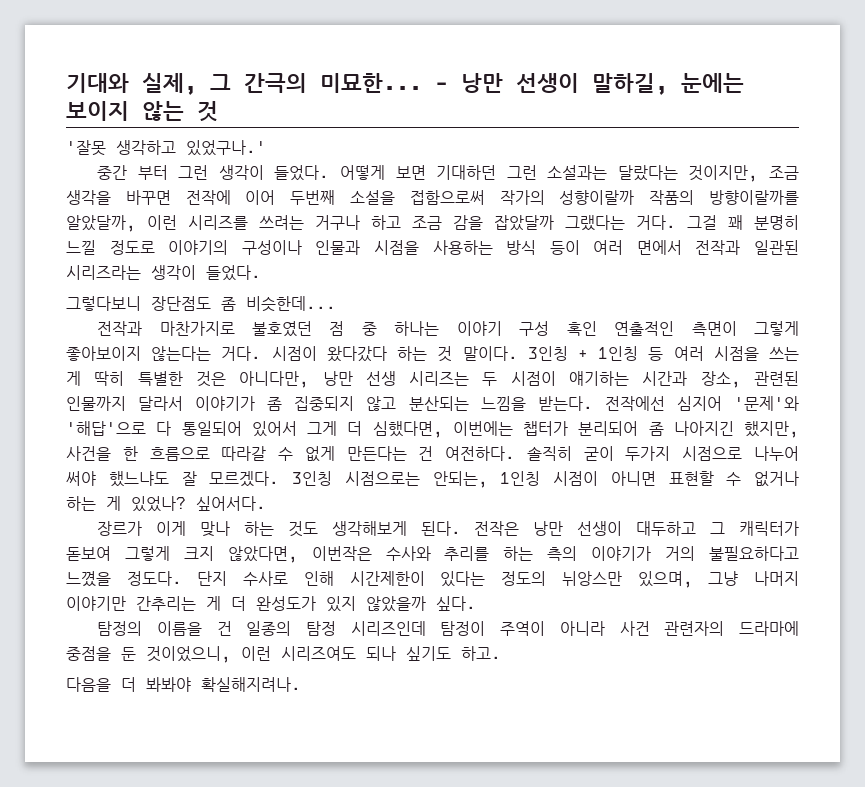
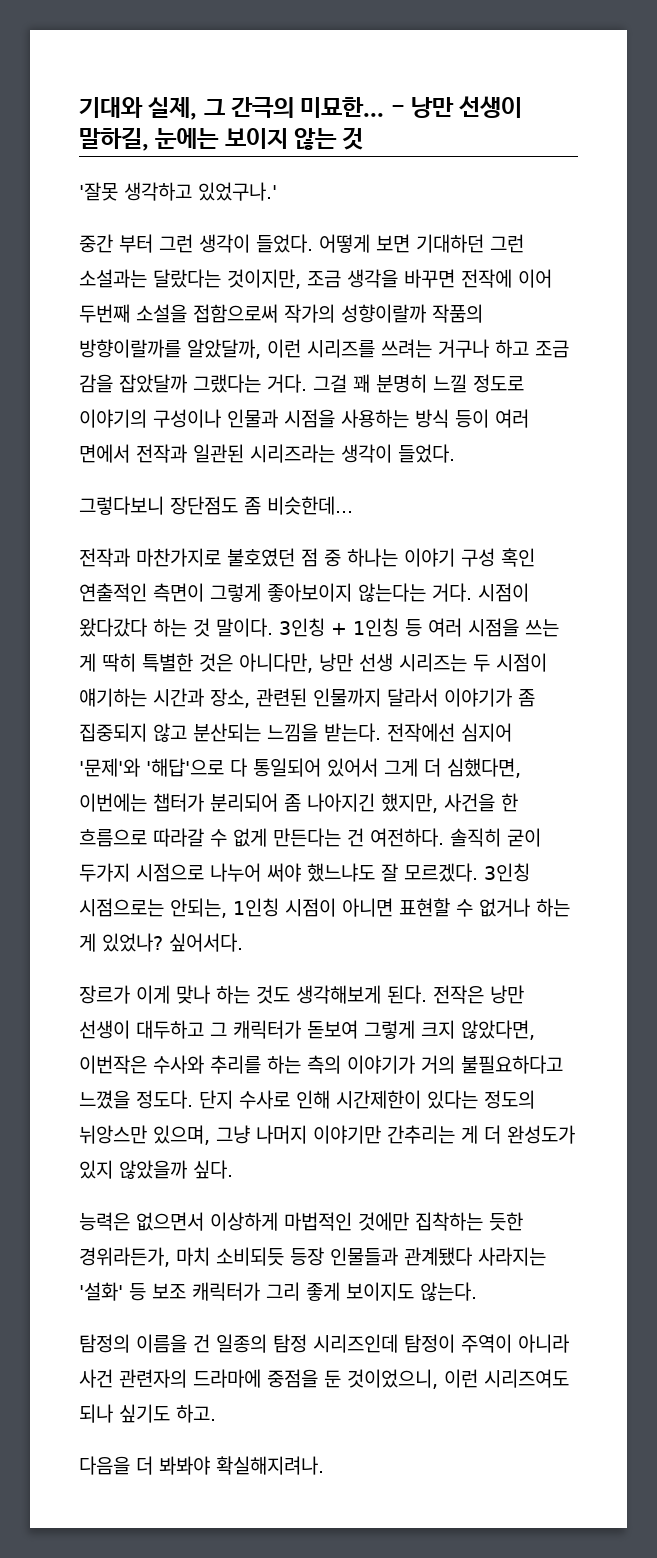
+ 능력은 없으면서 이상하게 마법적인 것에만 집착하는 듯한 경위라든가, 마치 소비되듯 등장 인물들과 관계됐다 사라지는 '설화' 등 보조 캐릭터가 그리 좋게 보이지도 않는다.

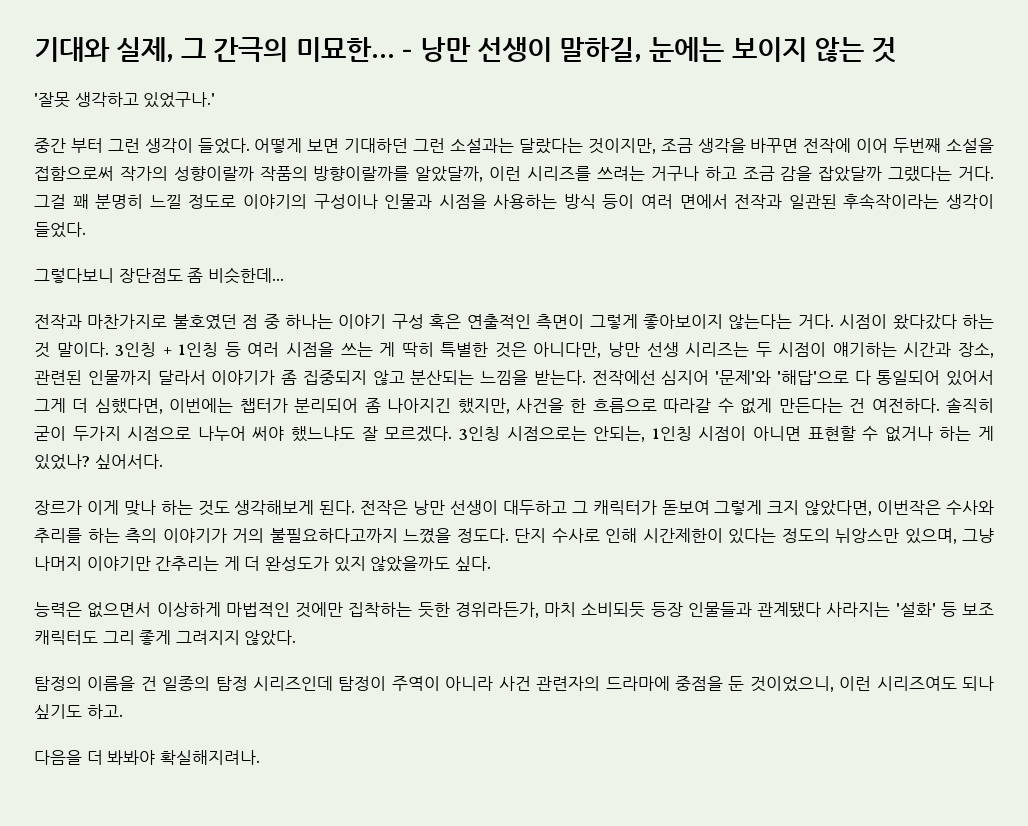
- 그걸 꽤 분명히 느낄 정도로 이야기의 구성이나 인물과 시점을 사용하는 방식 등이 여러 면에서 전작과 일관된 시리즈라는 생각이 들었다.
+ 그걸 꽤 분명히 느낄 정도로 이야기의 구성이나 인물과 시점을 사용하는 방식 등이 여러 면에서 전작과 일관된 후속작이라는 생각이 들었다.
- 전작과 마찬가지로 불호였던 점 중 하나는 이야기 구성 혹인 연출적인 측면이 그렇게 좋아보이지 않는다는 거다.
+ 전작과 마찬가지로 불호였던 점 중 하나는 이야기 구성 혹은 연출적인 측면이 그렇게 좋아보이지 않는다는 거다.
- 전작은 낭만 선생이 대두하고 그 캐릭터가 돋보여 그렇게 크지 않았다면, 이번작은 수사와 추리를 하는 측의 이야기가 거의 불필요하다고 느꼈을 정도다.
+ 전작은 낭만 선생이 대두하고 그 캐릭터가 돋보여 그렇게 크지 않았다면, 이번작은 수사와 추리를 하는 측의 이야기가 거의 불필요하다고까지 느꼈을 정도다.
- 단지 수사로 인해 시간제한이 있다는 정도의 뉘앙스만 있으며, 그냥 나머지 이야기만 간추리는 게 더 완성도가 있지 않았을까 싶다.
+ 단지 수사로 인해 시간제한이 있다는 정도의 뉘앙스만 있으며, 그냥 나머지 이야기만 간추리는 게 더 완성도가 있지 않았을까도 싶다.
- 능력은 없으면서 이상하게 마법적인 것에만 집착하는 듯한 경위라든가, 마치 소비되듯 등장 인물들과 관계됐다 사라지는 '설화' 등 보조 캐릭터가 그리 좋게 보이지도 않는다.
+ 능력은 없으면서 이상하게 마법적인 것에만 집착하는 듯한 경위라든가, 마치 소비되듯 등장 인물들과 관계됐다 사라지는 '설화' 등 보조 캐릭터도 그리 좋게 그려지지 않았다.

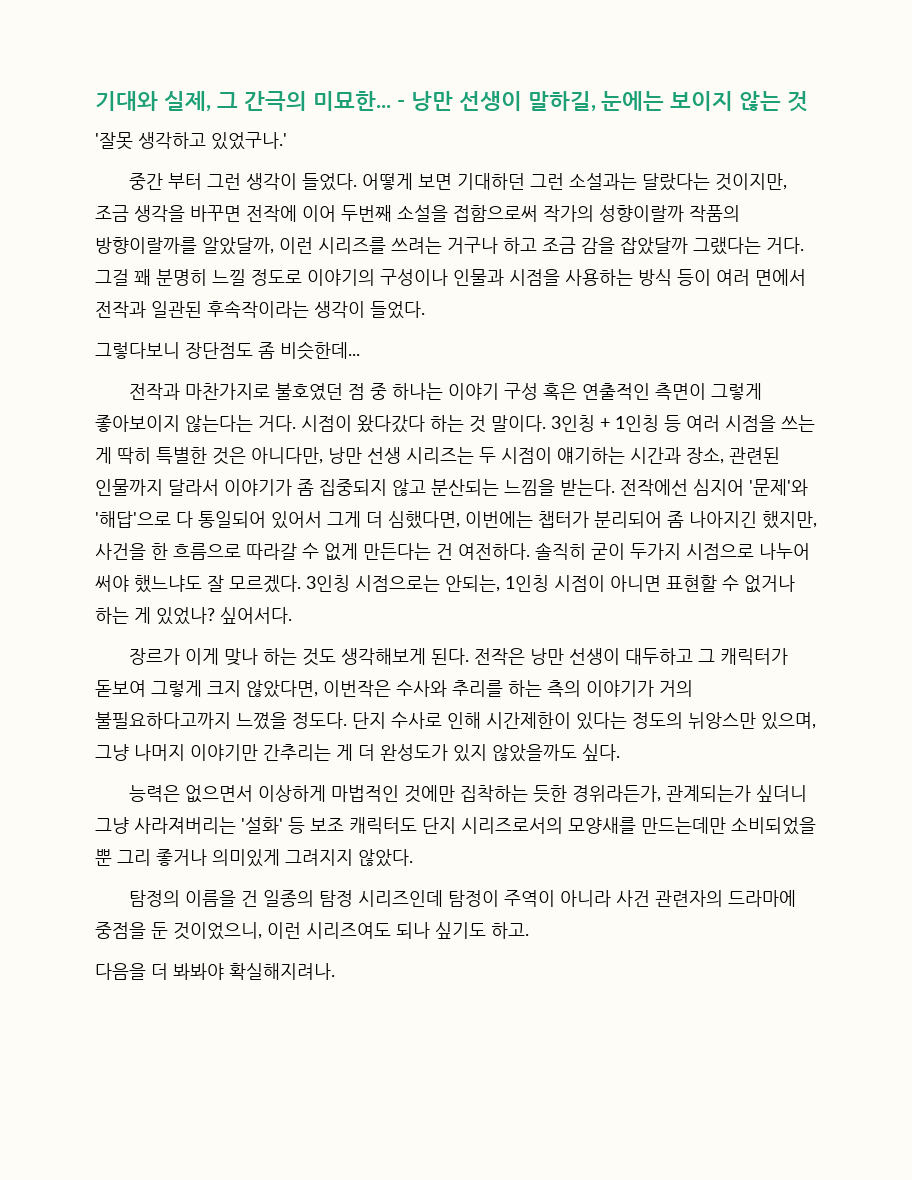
- 능력은 없으면서 이상하게 마법적인 것에만 집착하는 듯한 경위라든가, 마치 소비되듯 등장 인물들과 관계됐다 사라지는 '설화' 등 보조 캐릭터도 그리 좋게 그려지지 않았다.
+ 능력은 없으면서 이상하게 마법적인 것에만 집착하는 듯한 경위라든가, 관계되는가 싶더니 그냥 사라져버리는 '설화' 등 보조 캐릭터도 단지 시리즈로서의 모양새를 만드는데만 소비되었을 뿐 그리 좋거나 의미있게 그려지지 않았다.

